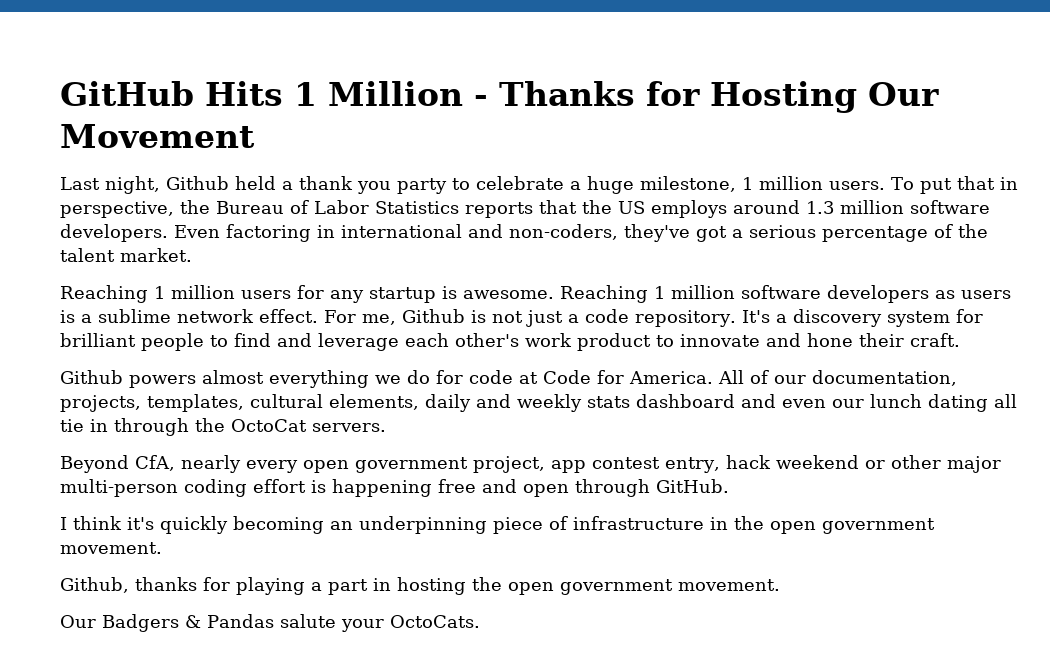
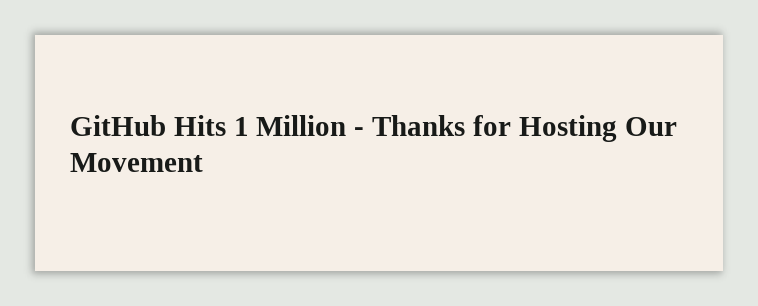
- Last night, Github held a thank you party to celebrate a huge milestone, 1 million users. To put that in perspective, the Bureau of Labor Statistics reports that the US employs around 1.3 million software developers. Even factoring in international and non-coders, they've got a serious percentage of the talent market.
- Reaching 1 million users for any startup is awesome. Reaching 1 million software developers as users is a sublime network effect. For me, Github is not just a code repository. It's a discovery system for brilliant people to find and leverage each other's work product to innovate and hone their craft.
- Github powers almost everything we do for code at Code for America. All of our documentation, projects, templates, cultural elements, daily and weekly stats dashboard and even our lunch dating all tie in through the OctoCat servers.
- Beyond CfA, nearly every open government project, app contest entry, hack weekend or other major multi-person coding effort is happening free and open through GitHub.
- I think it's quickly becoming an underpinning piece of infrastructure in the open government movement.
- Github, thanks for playing a part in hosting the open government movement.
- Our Badgers & Pandas salute your OctoCats.

